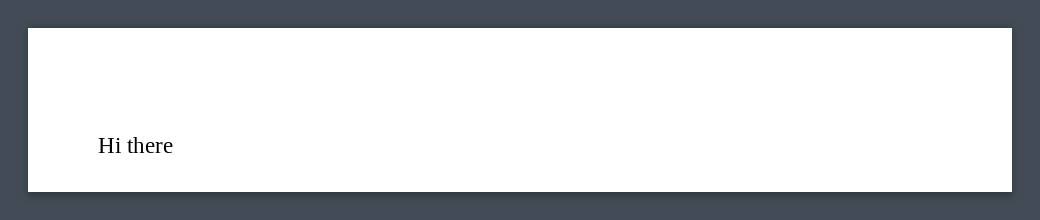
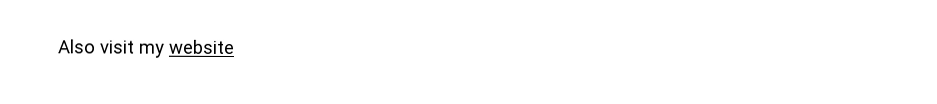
- Hi there
+ Also visit my website

